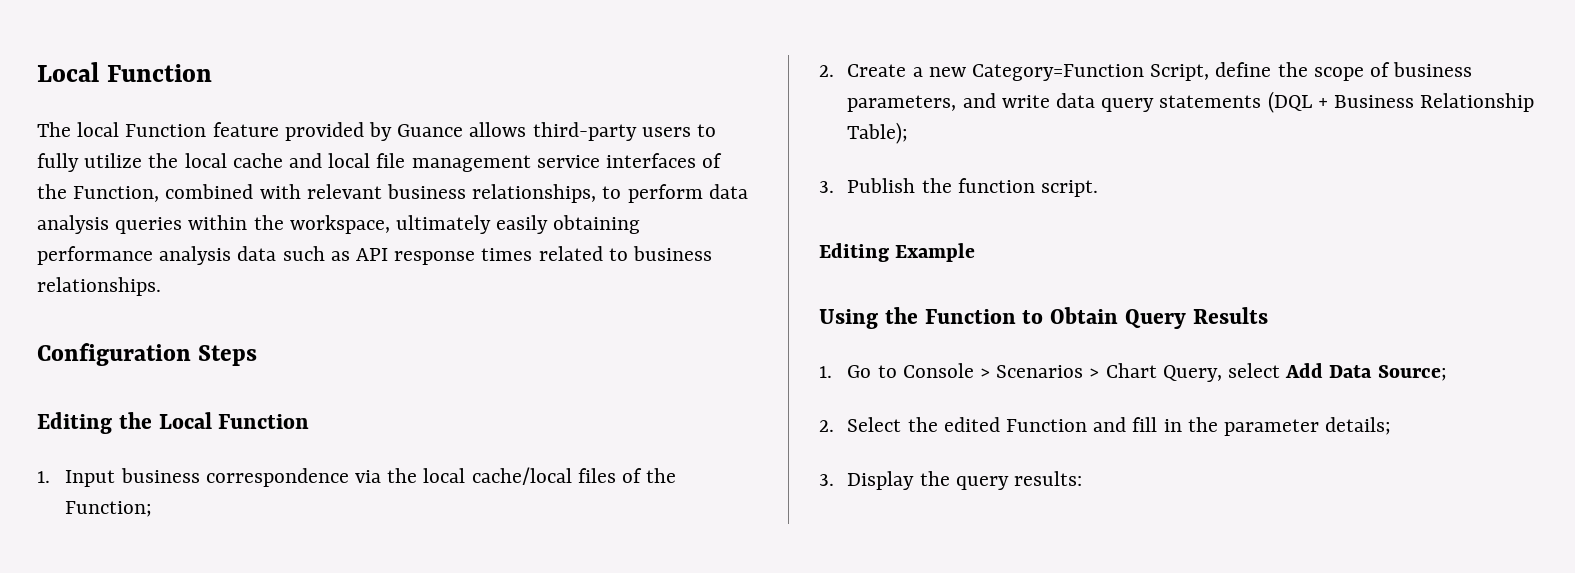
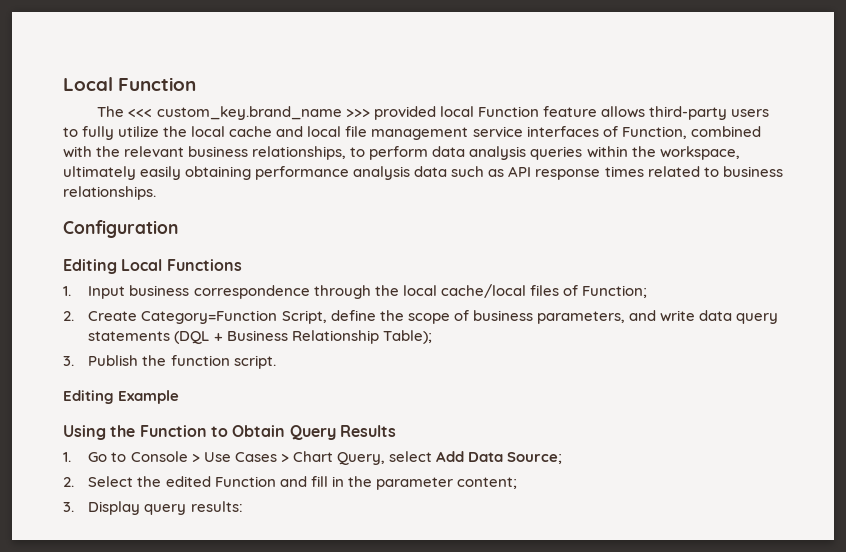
- The local Function feature provided by Guance allows third-party users to fully utilize the local cache and local file management service interfaces of the Function, combined with relevant business relationships, to perform data analysis queries within the workspace, ultimately easily obtaining performance analysis data such as API response times related to business relationships.
+ The <<< custom_key.brand_name >>> provided local Function feature allows third-party users to fully utilize the local cache and local file management service interfaces of Function, combined with the relevant business relationships, to perform data analysis queries within the workspace, ultimately easily obtaining performance analysis data such as API response times related to business relationships.
- Configuration Steps
- Editing the Local Function
+ Configuration
+ Editing Local Functions
- 1. Input business correspondence via the local cache/local files of the Function;
+ 1. Input business correspondence through the local cache/local files of Function;
- 2. Create a new Category=Function Script, define the scope of business parameters, and write data query statements (DQL + Business Relationship Table);
+ 2. Create Category=Function Script, define the scope of business parameters, and write data query statements (DQL + Business Relationship Table);
- 1. Go to Console > Scenarios > Chart Query, select Add Data Source;
+ 1. Go to Console > Use Cases > Chart Query, select Add Data Source;
- 2. Select the edited Function and fill in the parameter details;
+ 2. Select the edited Function and fill in the parameter content;
- 3. Display the query results:
+ 3. Display query results:

